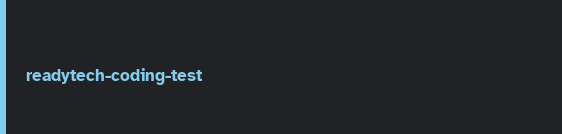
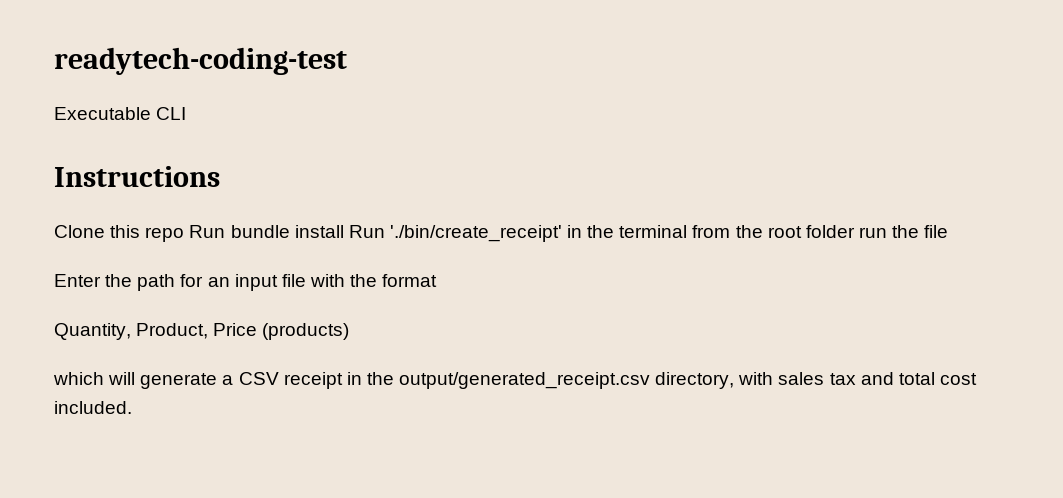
+ Executable CLI
+ Instructions
+ Clone this repo Run bundle install Run './bin/create_receipt' in the terminal from the root folder run the file
+ Enter the path for an input file with the format
+ Quantity, Product, Price (products)
+ which will generate a CSV receipt in the output/generated_receipt.csv directory, with sales tax and total cost included.

